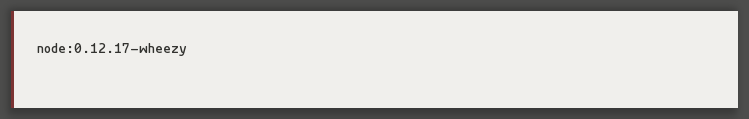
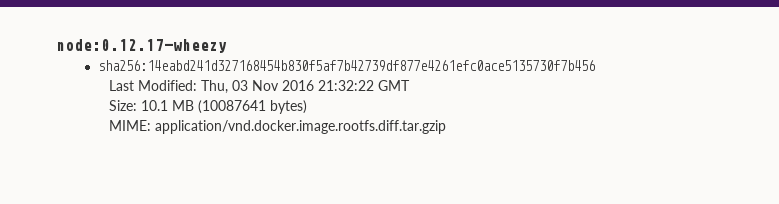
+ sha256:14eabd241d327168454b830f5af7b42739df877e4261efc0ace5135730f7b456
+ Last Modified: Thu, 03 Nov 2016 21:32:22 GMT
+ Size: 10.1 MB (10087641 bytes)
+ MIME: application/vnd.docker.image.rootfs.diff.tar.gzip

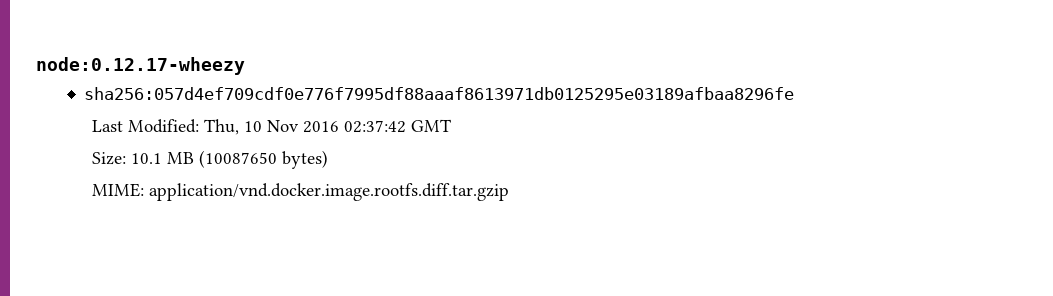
- sha256:14eabd241d327168454b830f5af7b42739df877e4261efc0ace5135730f7b456
+ sha256:057d4ef709cdf0e776f7995df88aaaf8613971db0125295e03189afbaa8296fe
- Last Modified: Thu, 03 Nov 2016 21:32:22 GMT
+ Last Modified: Thu, 10 Nov 2016 02:37:42 GMT
- Size: 10.1 MB (10087641 bytes)
+ Size: 10.1 MB (10087650 bytes)

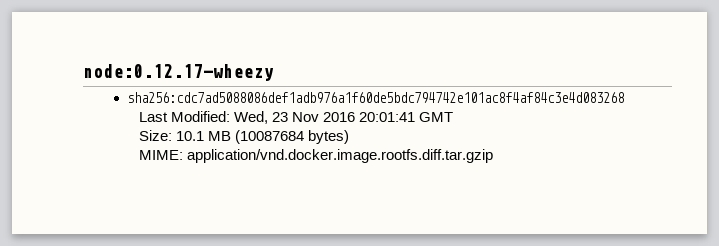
- sha256:057d4ef709cdf0e776f7995df88aaaf8613971db0125295e03189afbaa8296fe
+ sha256:cdc7ad5088086def1adb976a1f60de5bdc794742e101ac8f4af84c3e4d083268
- Last Modified: Thu, 10 Nov 2016 02:37:42 GMT
+ Last Modified: Wed, 23 Nov 2016 20:01:41 GMT
- Size: 10.1 MB (10087650 bytes)
+ Size: 10.1 MB (10087684 bytes)

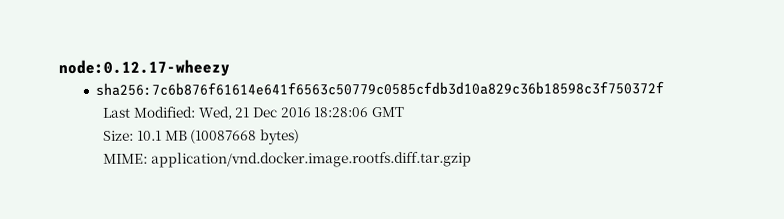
- sha256:cdc7ad5088086def1adb976a1f60de5bdc794742e101ac8f4af84c3e4d083268
+ sha256:7c6b876f61614e641f6563c50779c0585cfdb3d10a829c36b18598c3f750372f
- Last Modified: Wed, 23 Nov 2016 20:01:41 GMT
+ Last Modified: Wed, 21 Dec 2016 18:28:06 GMT
- Size: 10.1 MB (10087684 bytes)
+ Size: 10.1 MB (10087668 bytes)

